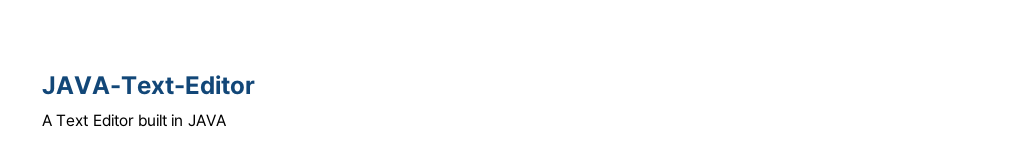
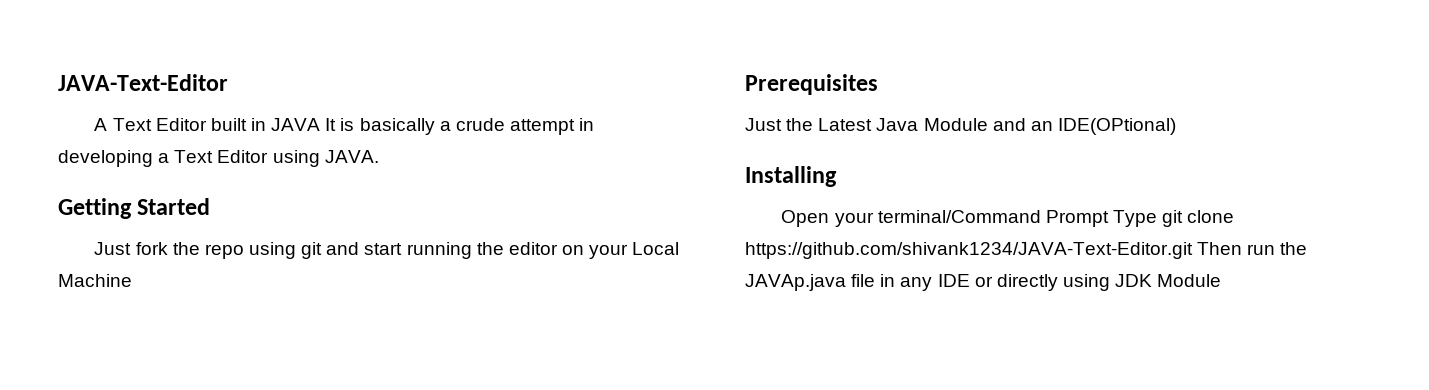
- A Text Editor built in JAVA
+ A Text Editor built in JAVA It is basically a crude attempt in developing a Text Editor using JAVA.
+ Getting Started
+ Just fork the repo using git and start running the editor on your Local Machine
+ Prerequisites
+ Just the Latest Java Module and an IDE(OPtional)
+ Installing
+ Open your terminal/Command Prompt Type git clone https://github.com/shivank1234/JAVA-Text-Editor.git Then run the JAVAp.java file in any IDE or directly using JDK Module

